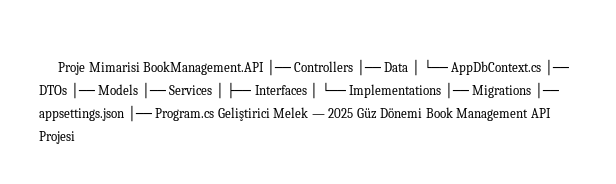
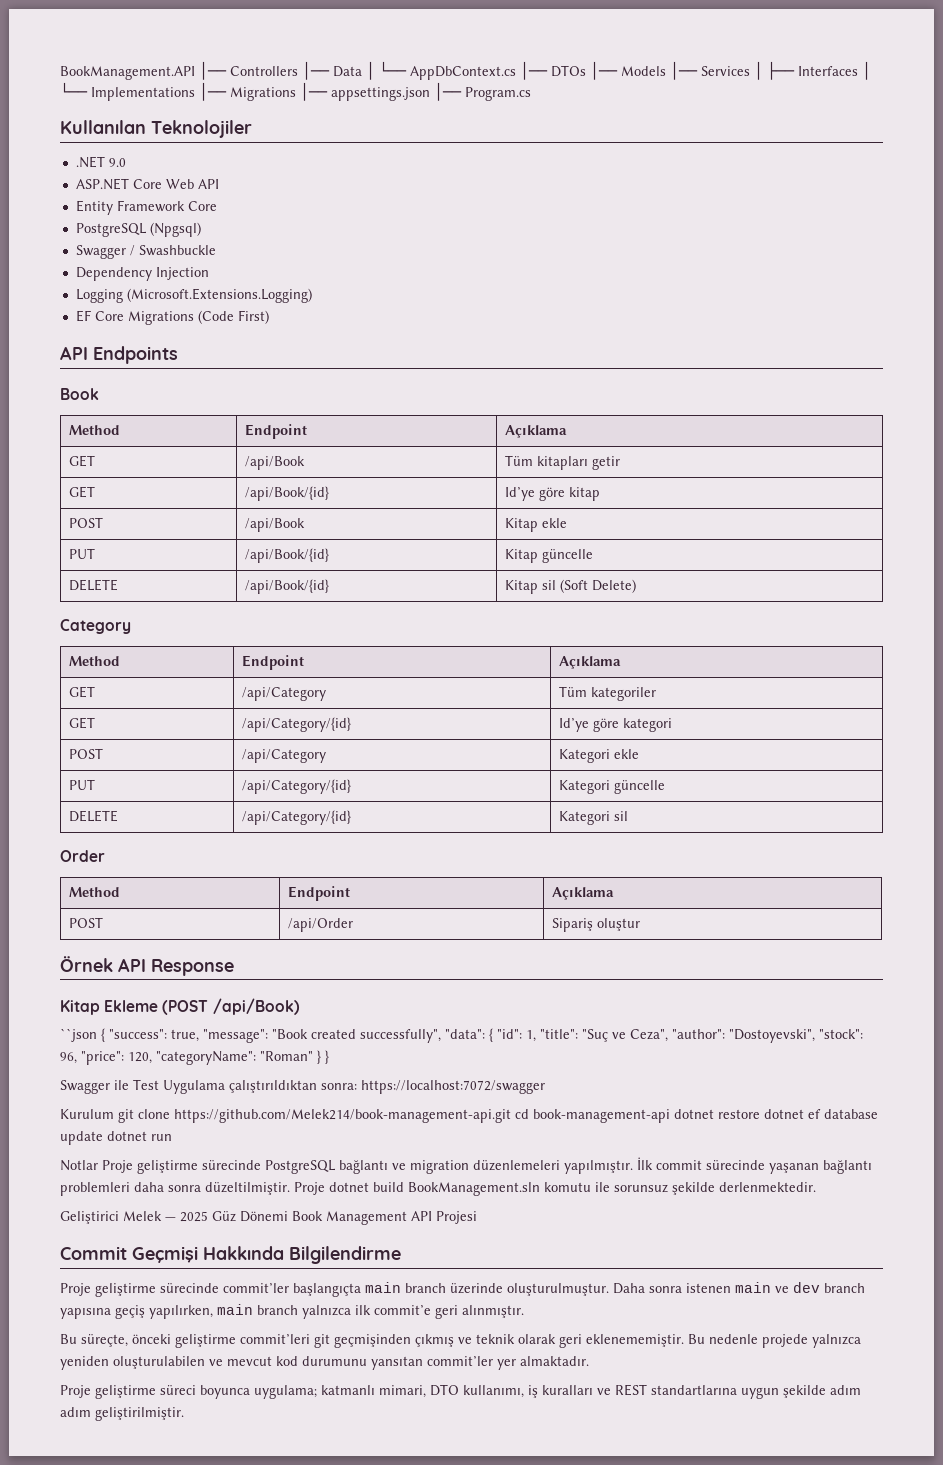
- Proje Mimarisi BookManagement.API │── Controllers │── Data │ └── AppDbContext.cs │── DTOs │── Models │── Services │ ├── Interfaces │ └── Implementations │── Migrations │── appsettings.json │── Program.cs Geliştirici Melek — 2025 Güz Dönemi Book Management API Projesi
+ BookManagement.API │── Controllers │── Data │ └── AppDbContext.cs │── DTOs │── Models │── Services │ ├── Interfaces │ └── Implementations │── Migrations │── appsettings.json │── Program.cs
+ Kullanılan Teknolojiler
+ .NET 9.0
+ ASP.NET Core Web API
+ Entity Framework Core
+ PostgreSQL (Npgsql)
+ Swagger / Swashbuckle
+ Dependency Injection
+ Logging (Microsoft.Extensions.Logging)
+ EF Core Migrations (Code First)
+ API Endpoints
+ Book
+ Method | Endpoint | Açıklama
+ GET | /api/Book | Tüm kitapları getir
+ GET | /api/Book/{id} | Id’ye göre kitap
+ POST | /api/Book | Kitap ekle
+ PUT | /api/Book/{id} | Kitap güncelle
+ DELETE | /api/Book/{id} | Kitap sil (Soft Delete)
+ Category
+ Method | Endpoint | Açıklama
+ GET | /api/Category | Tüm kategoriler
+ GET | /api/Category/{id} | Id’ye göre kategori
+ POST | /api/Category | Kategori ekle
+ PUT | /api/Category/{id} | Kategori güncelle
+ DELETE | /api/Category/{id} | Kategori sil
+ Order
+ Method | Endpoint | Açıklama
+ POST | /api/Order | Sipariş oluştur
+ Örnek API Response
+ Kitap Ekleme (POST /api/Book)
+ ``json { "success": true, "message": "Book created successfully", "data": { "id": 1, "title": "Suç ve Ceza", "author": "Dostoyevski", "stock": 96, "price": 120, "categoryName": "Roman" } }
+ Swagger ile Test Uygulama çalıştırıldıktan sonra: https://localhost:7072/swagger
+ Kurulum git clone https://github.com/Melek214/book-management-api.git cd book-management-api dotnet restore dotnet ef database update dotnet run
+ Notlar Proje geliştirme sürecinde PostgreSQL bağlantı ve migration düzenlemeleri yapılmıştır. İlk commit sürecinde yaşanan bağlantı problemleri daha sonra düzeltilmiştir. Proje dotnet build BookManagement.sln komutu ile sorunsuz şekilde derlenmektedir.
+ Geliştirici Melek — 2025 Güz Dönemi Book Management API Projesi
+ Commit Geçmişi Hakkında Bilgilendirme
+ Proje geliştirme sürecinde commit’ler başlangıçta main branch üzerinde oluşturulmuştur. Daha sonra istenen main ve dev branch yapısına geçiş yapılırken, main branch yalnızca ilk commit’e geri alınmıştır.
+ Bu süreçte, önceki geliştirme commit’leri git geçmişinden çıkmış ve teknik olarak geri eklenememiştir. Bu nedenle projede yalnızca yeniden oluşturulabilen ve mevcut kod durumunu yansıtan commit’ler yer almaktadır.
+ Proje geliştirme süreci boyunca uygulama; katmanlı mimari, DTO kullanımı, iş kuralları ve REST standartlarına uygun şekilde adım adım geliştirilmiştir.

